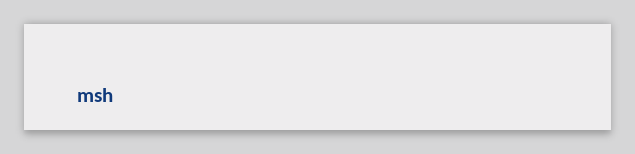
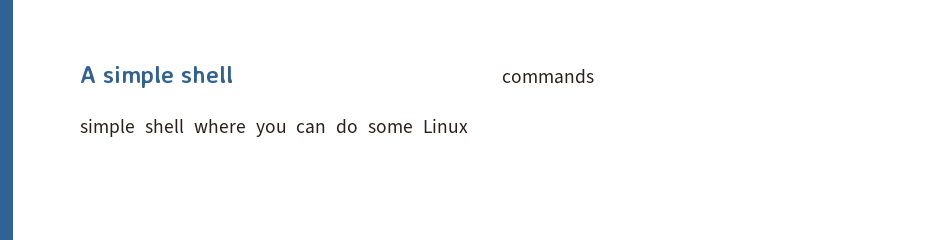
- msh
+ A simple shell
+ simple shell where you can do some Linux commands

